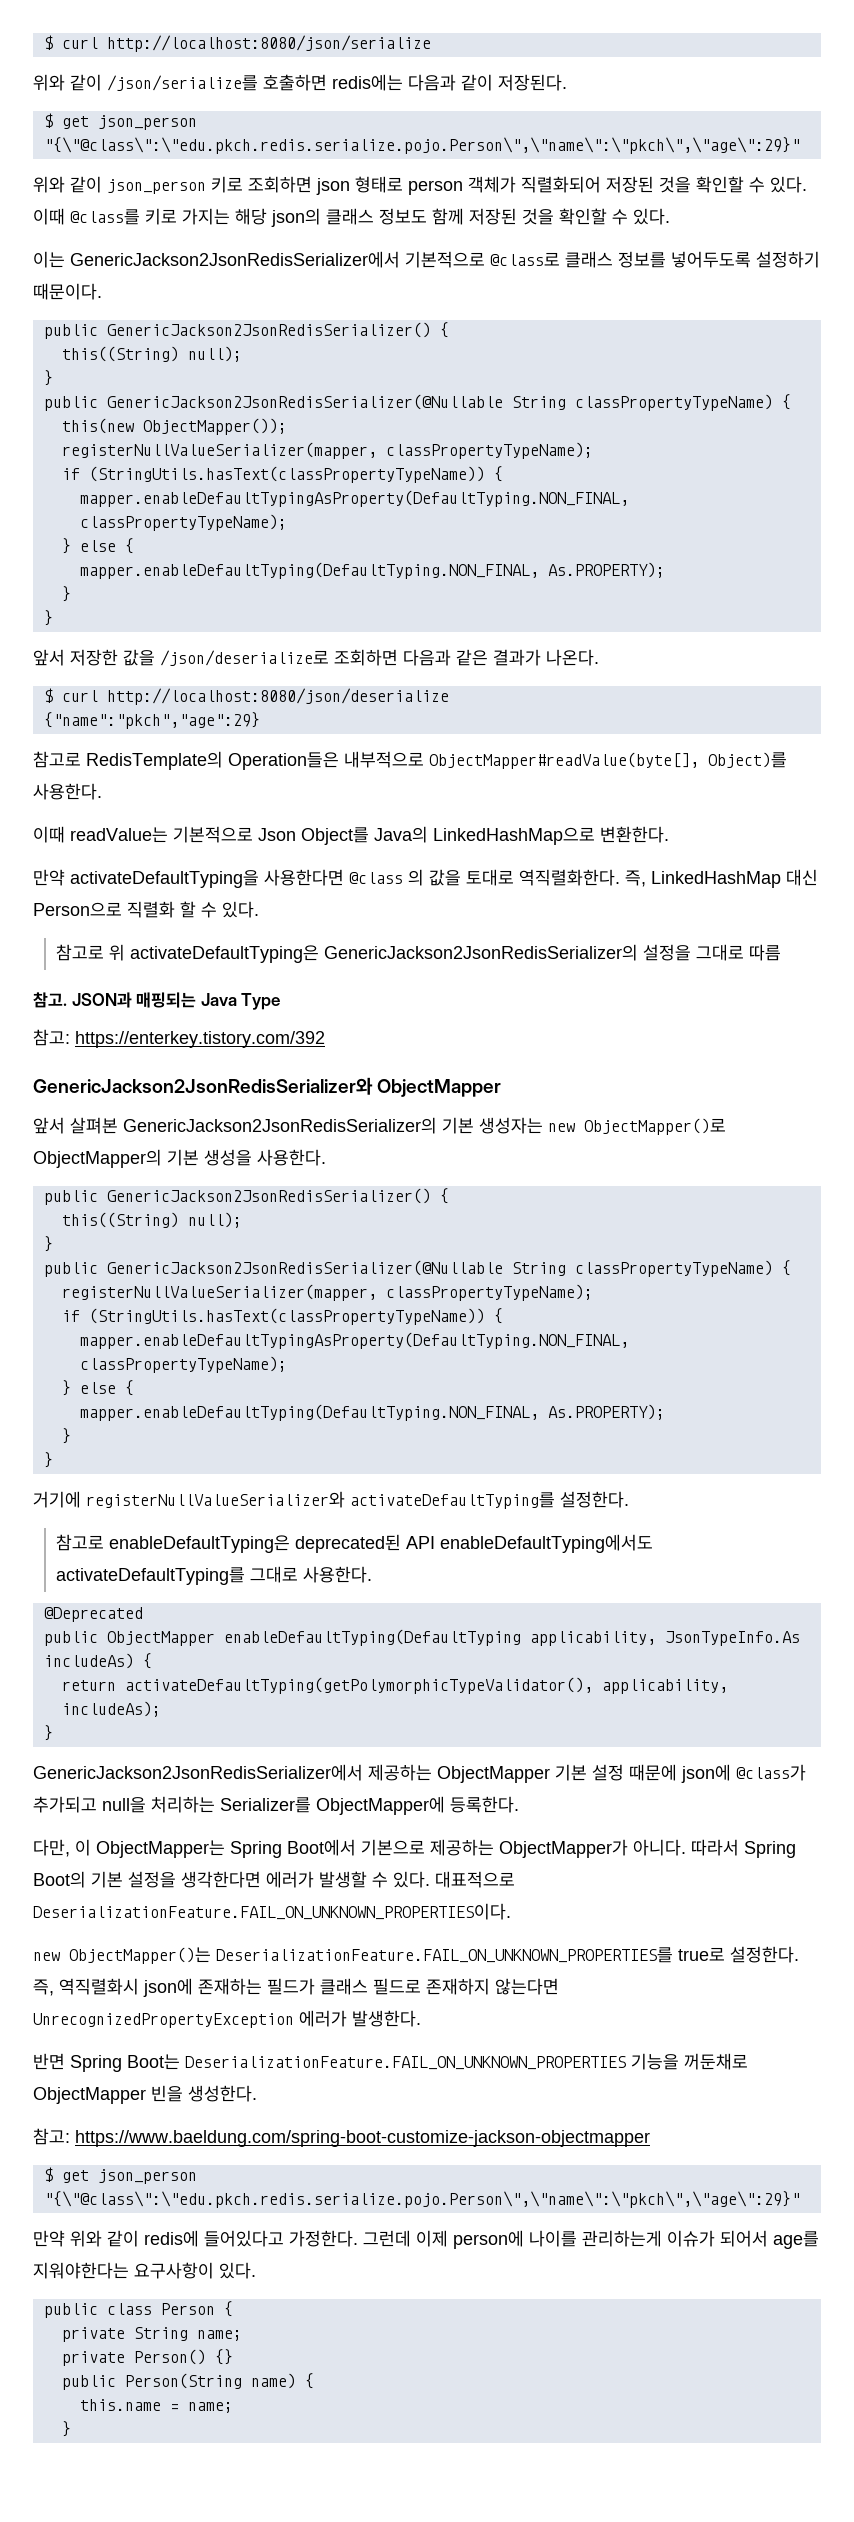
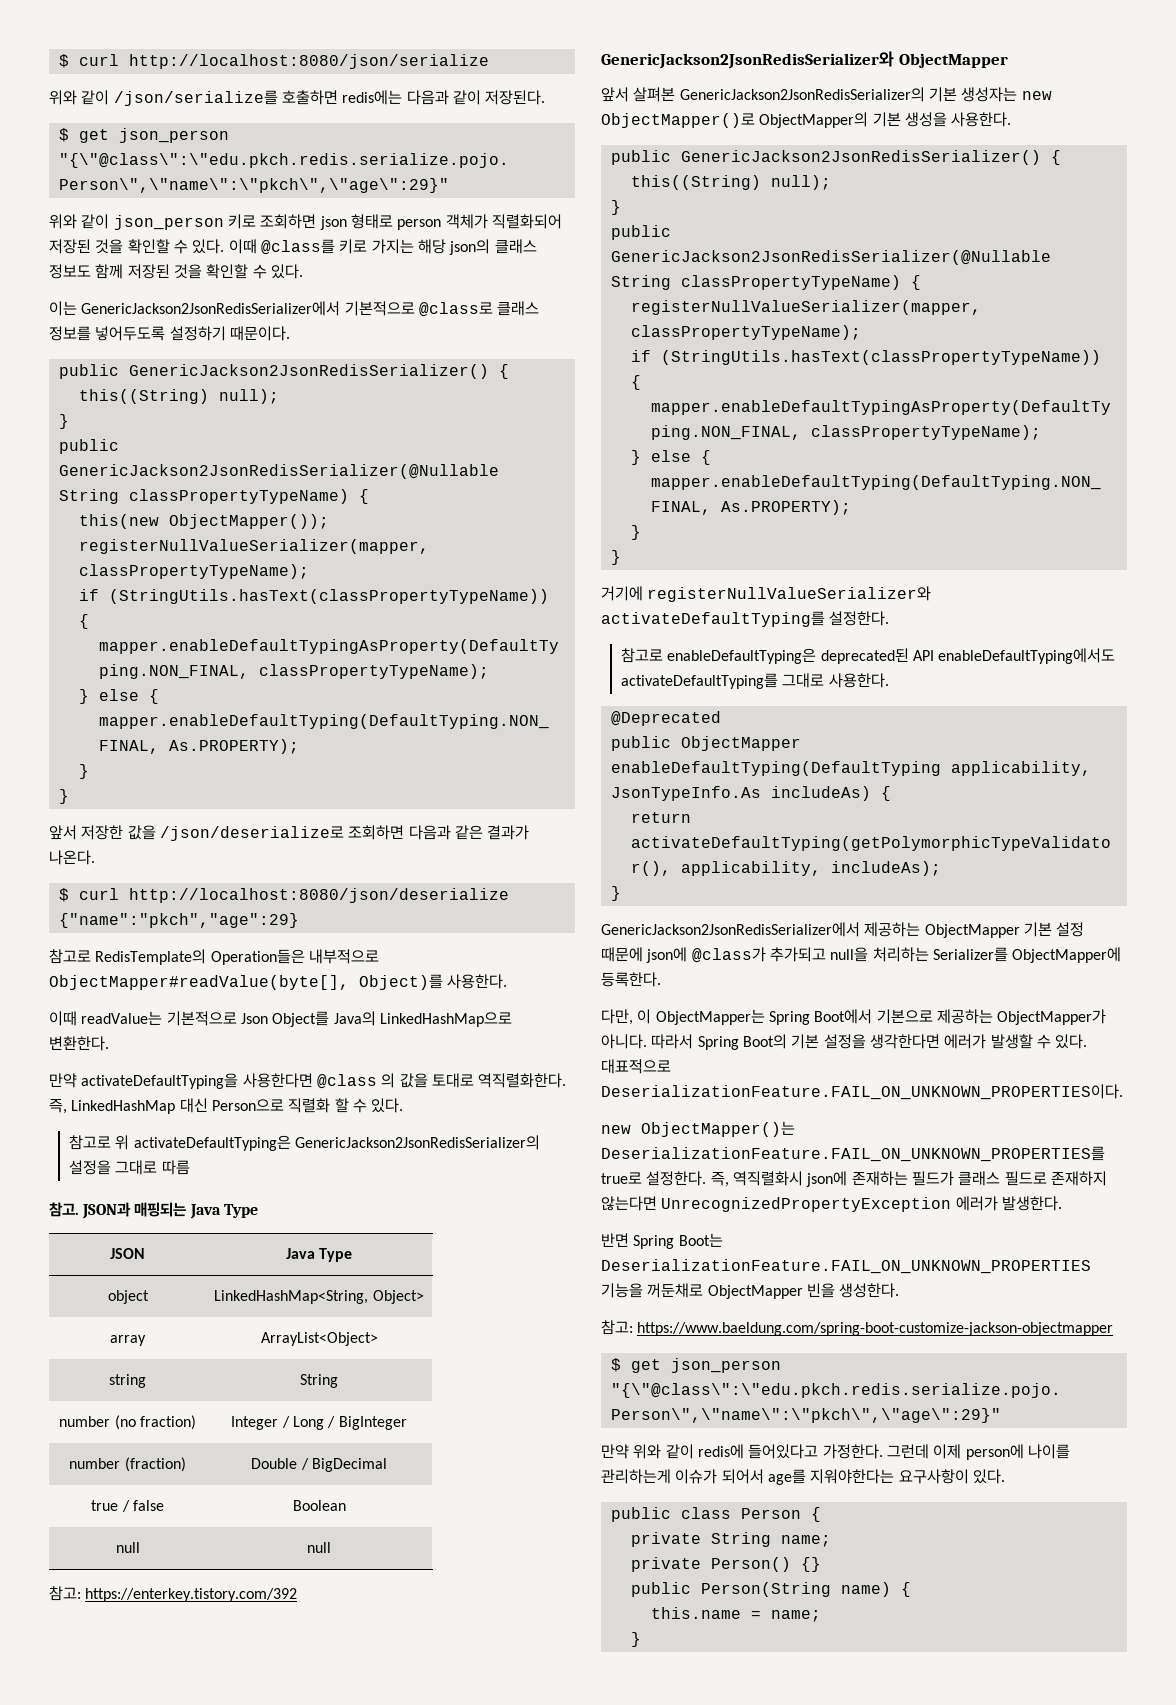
+ JSON | Java Type
+ object | LinkedHashMap<String, Object>
+ array | ArrayList<Object>
+ string | String
+ number (no fraction) | Integer / Long / BigInteger
+ number (fraction) | Double / BigDecimal
+ true / false | Boolean
+ null | null

